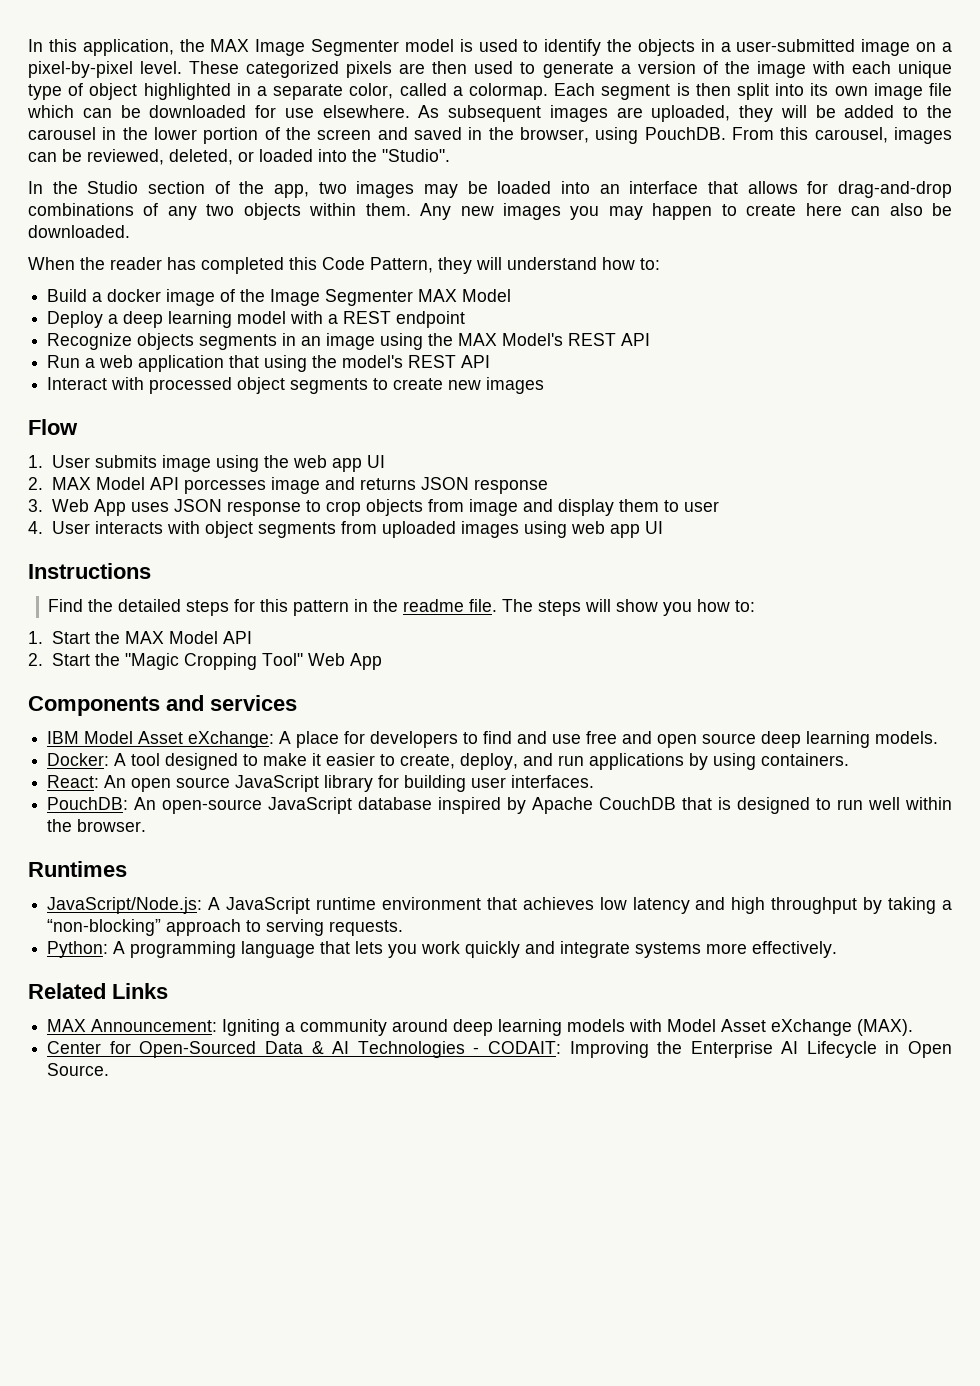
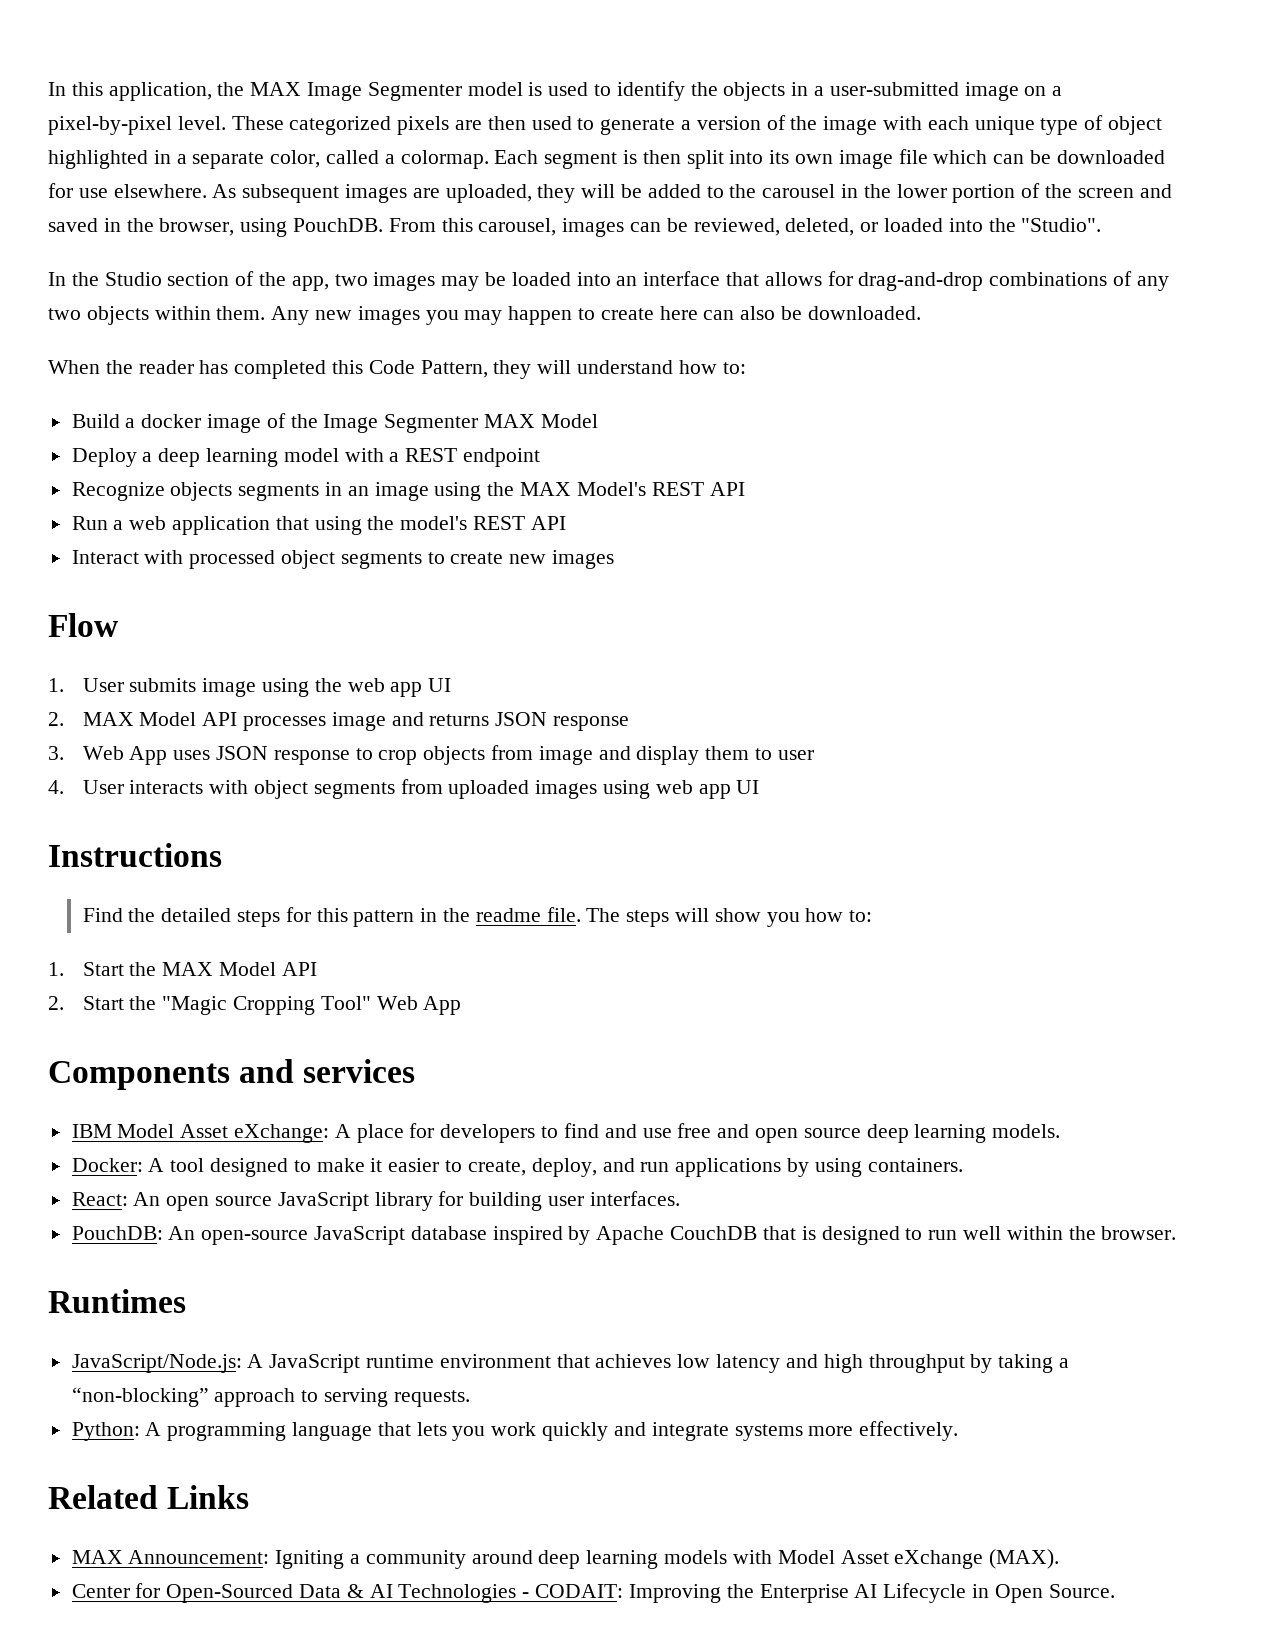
- 2. MAX Model API porcesses image and returns JSON response
+ 2. MAX Model API processes image and returns JSON response

